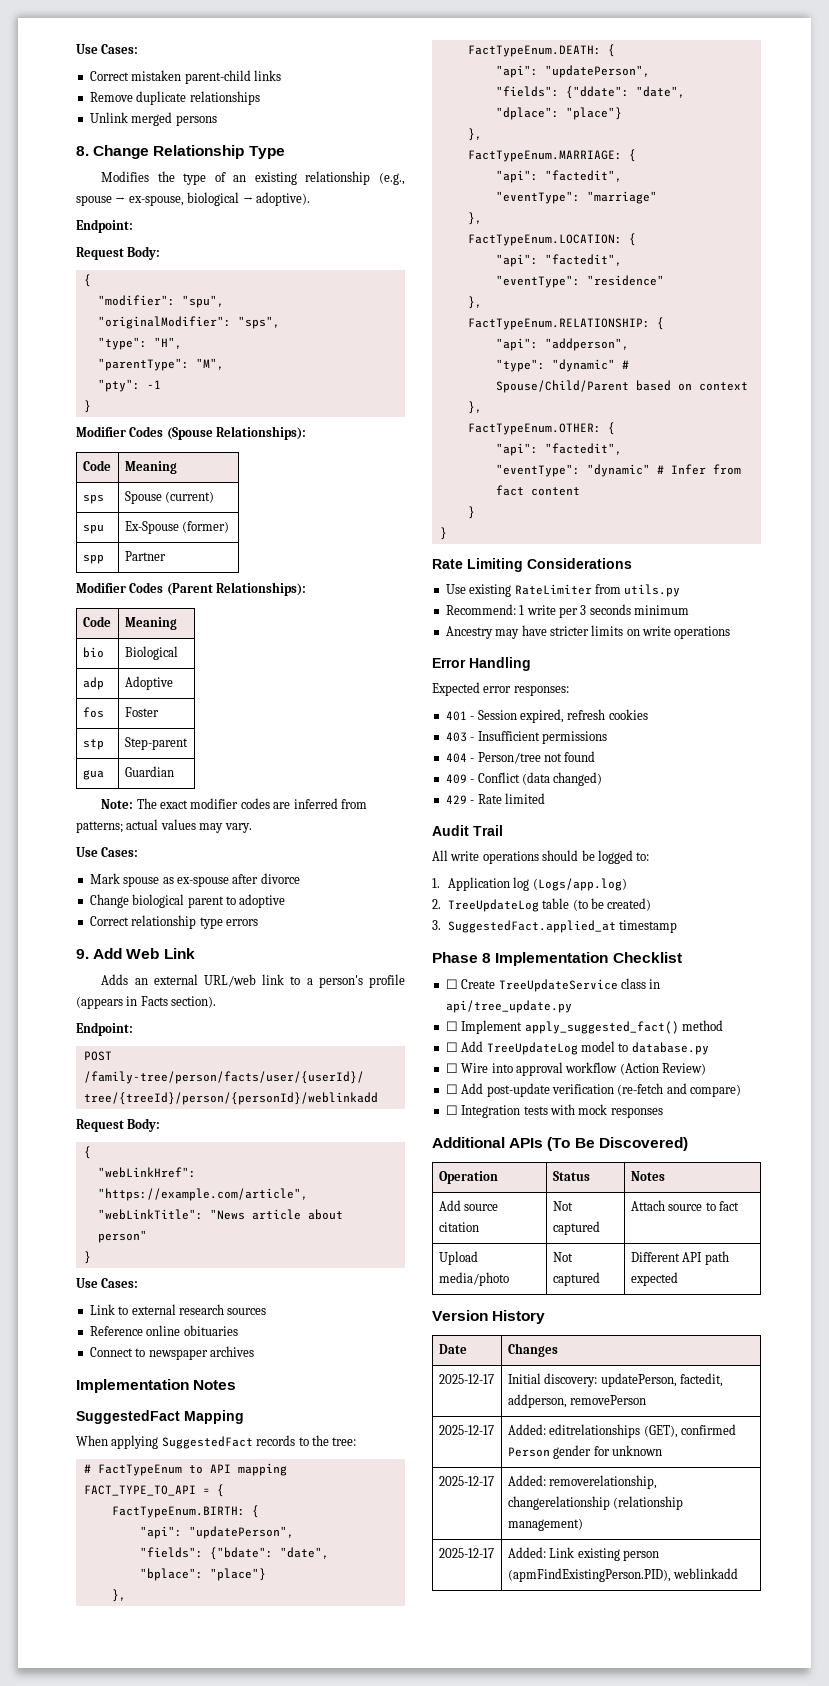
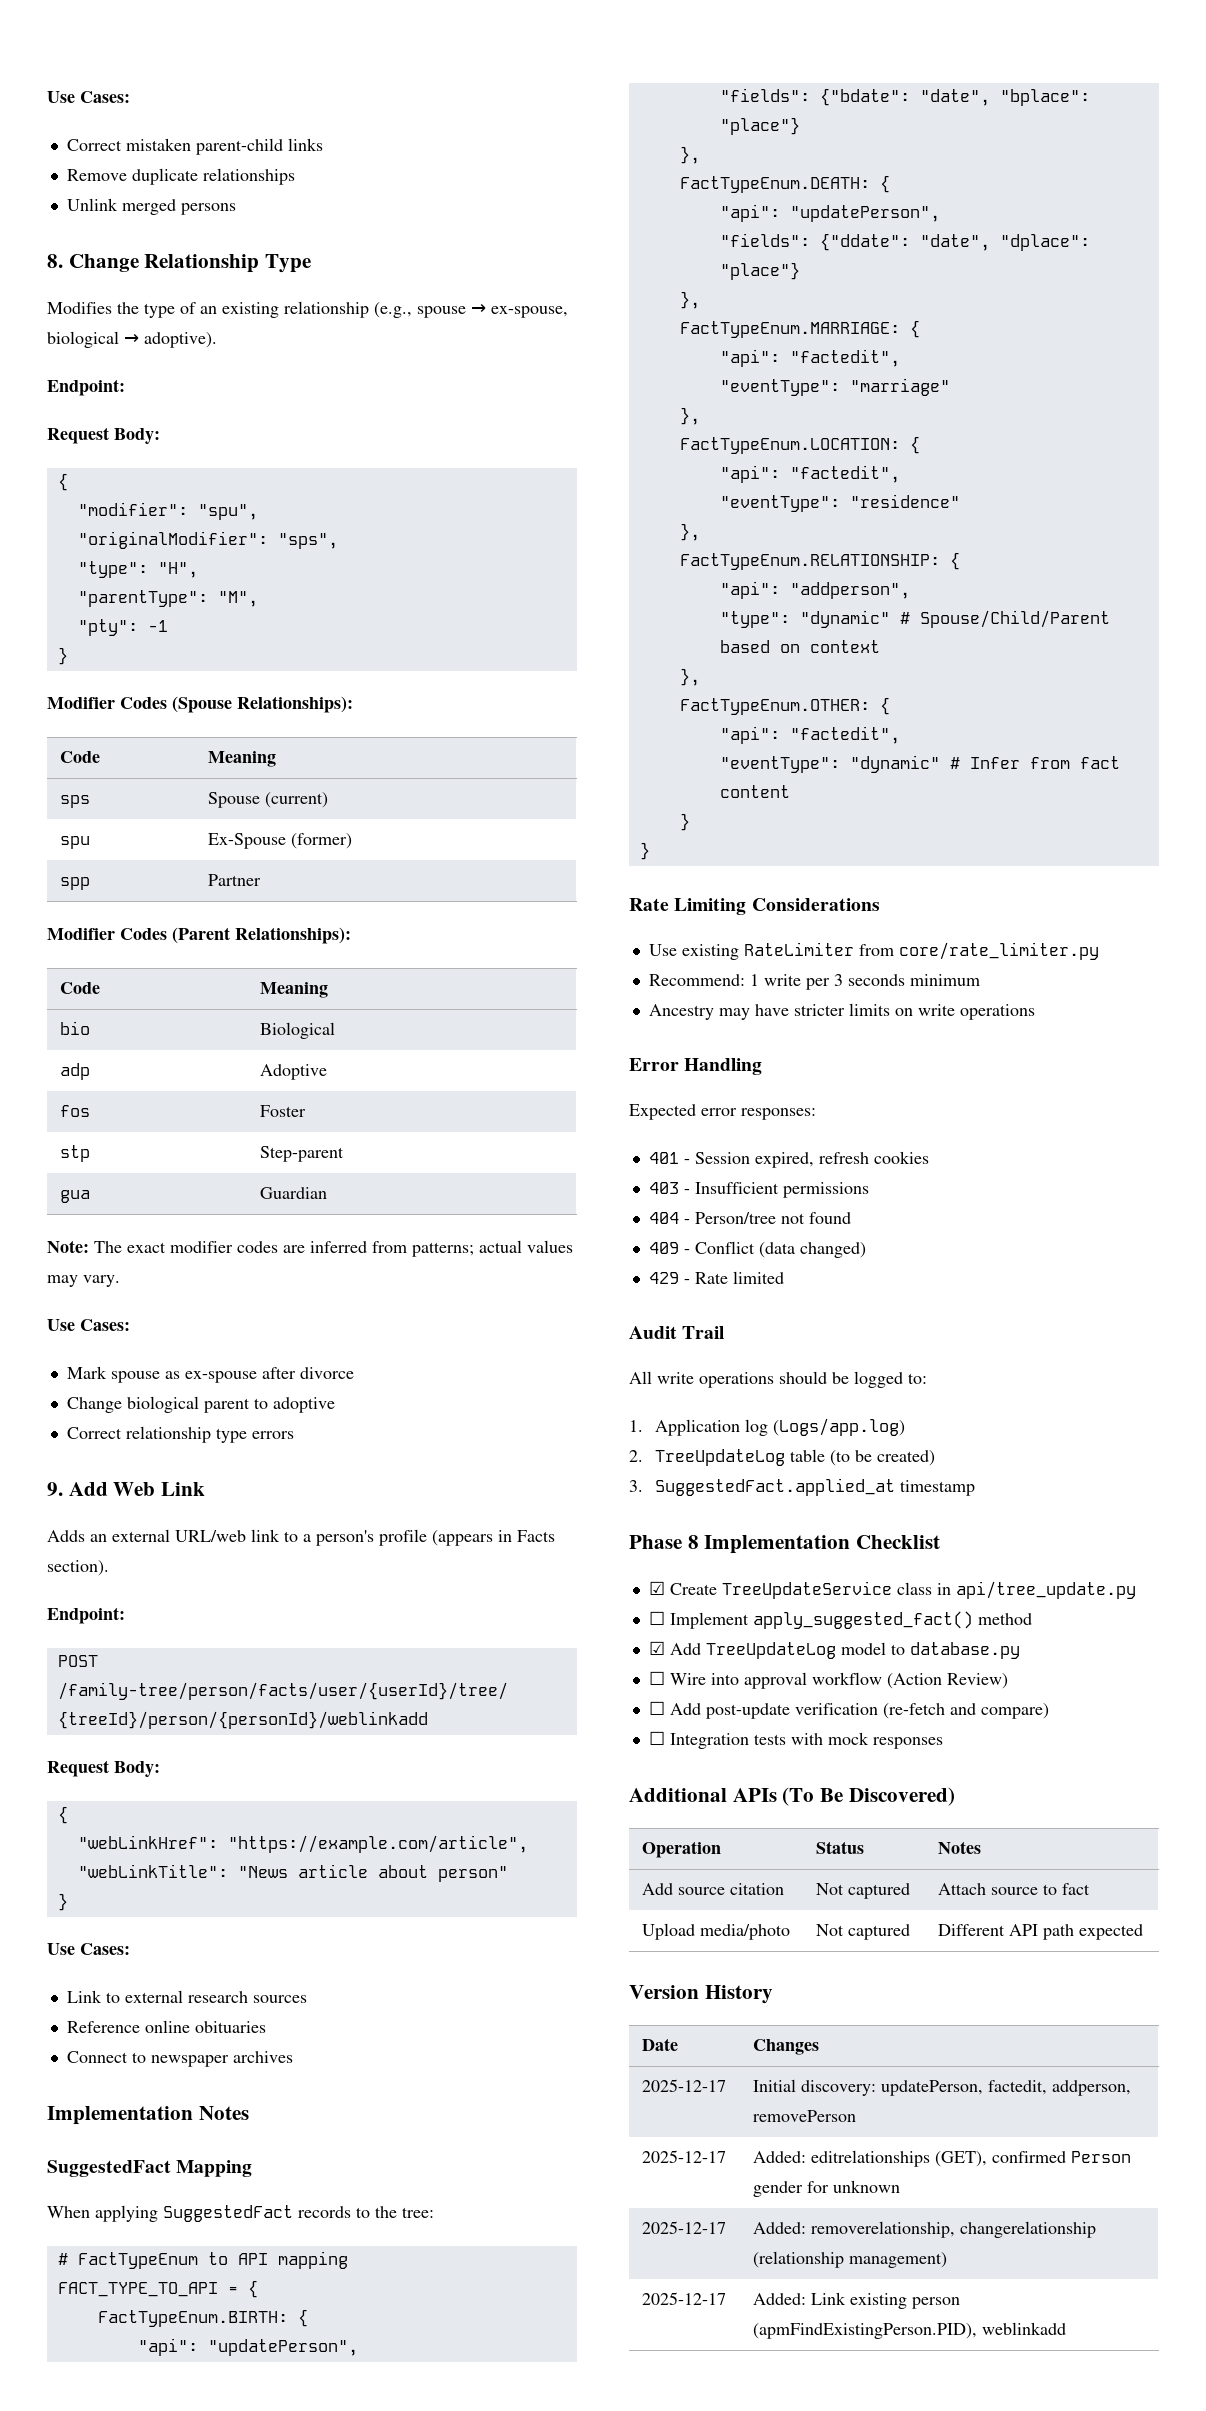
- Use existing RateLimiter from utils.py
+ Use existing RateLimiter from core/rate_limiter.py
- ☐ Create TreeUpdateService class in api/tree_update.py
+ ☑ Create TreeUpdateService class in api/tree_update.py
- ☐ Add TreeUpdateLog model to database.py
+ ☑ Add TreeUpdateLog model to database.py

